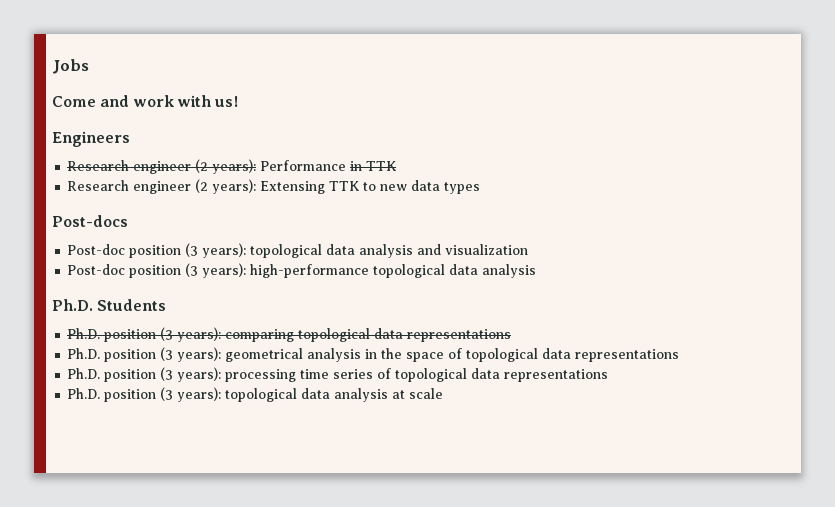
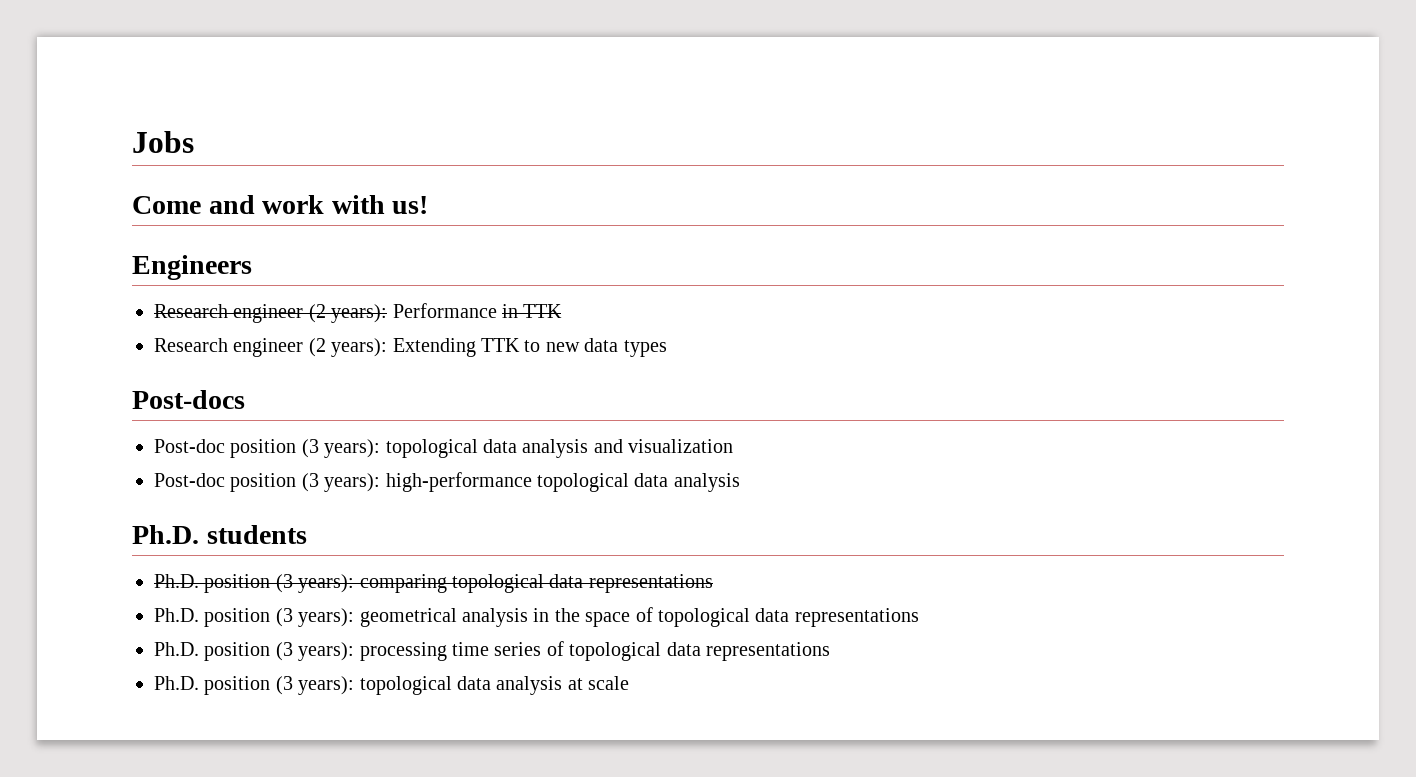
- Research engineer (2 years): Extensing TTK to new data types
+ Research engineer (2 years): Extending TTK to new data types
- Ph.D. Students
+ Ph.D. students

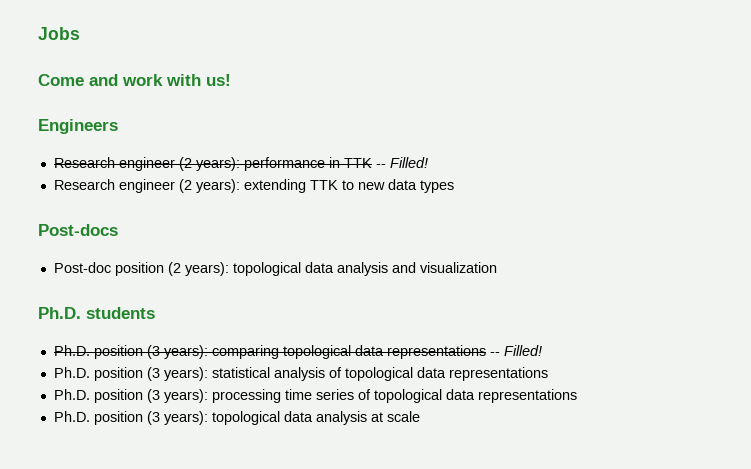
- Research engineer (2 years): Performance in TTK
- Research engineer (2 years): Extending TTK to new data types
+ Research engineer (2 years): performance in TTK -- Filled!
+ Research engineer (2 years): extending TTK to new data types
- Post-doc position (3 years): topological data analysis and visualization
+ Post-doc position (2 years): topological data analysis and visualization
- Post-doc position (3 years): high-performance topological data analysis
- Ph.D. position (3 years): comparing topological data representations
- Ph.D. position (3 years): geometrical analysis in the space of topological data representations
+ Ph.D. position (3 years): comparing topological data representations -- Filled!
+ Ph.D. position (3 years): statistical analysis of topological data representations

